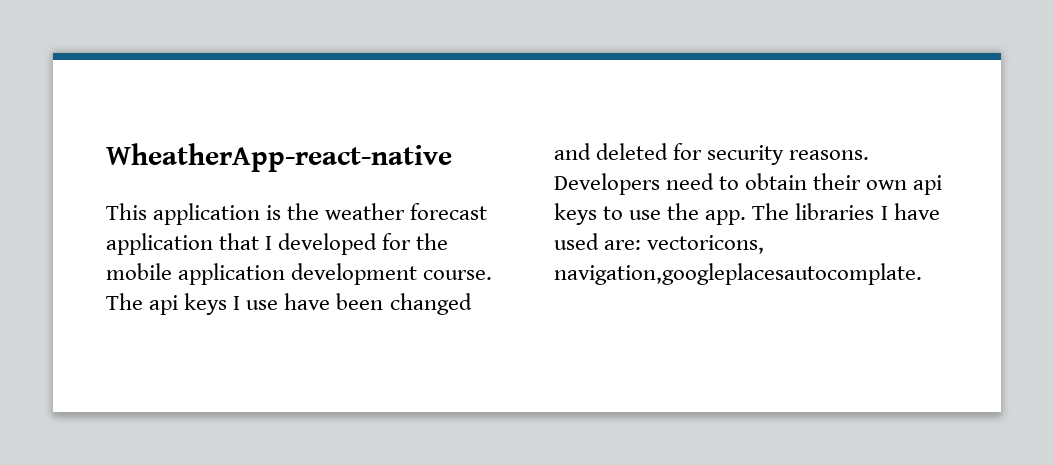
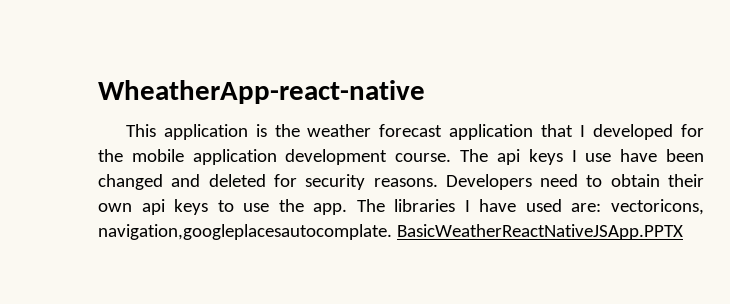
+ BasicWeatherReactNativeJSApp.PPTX

